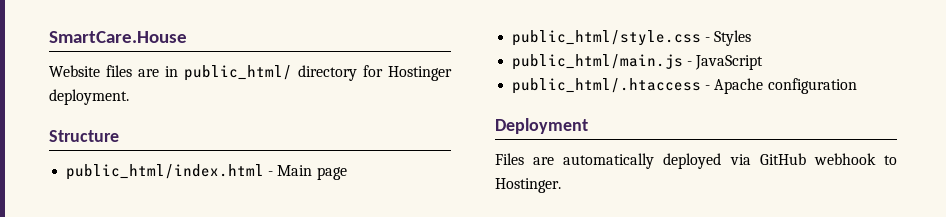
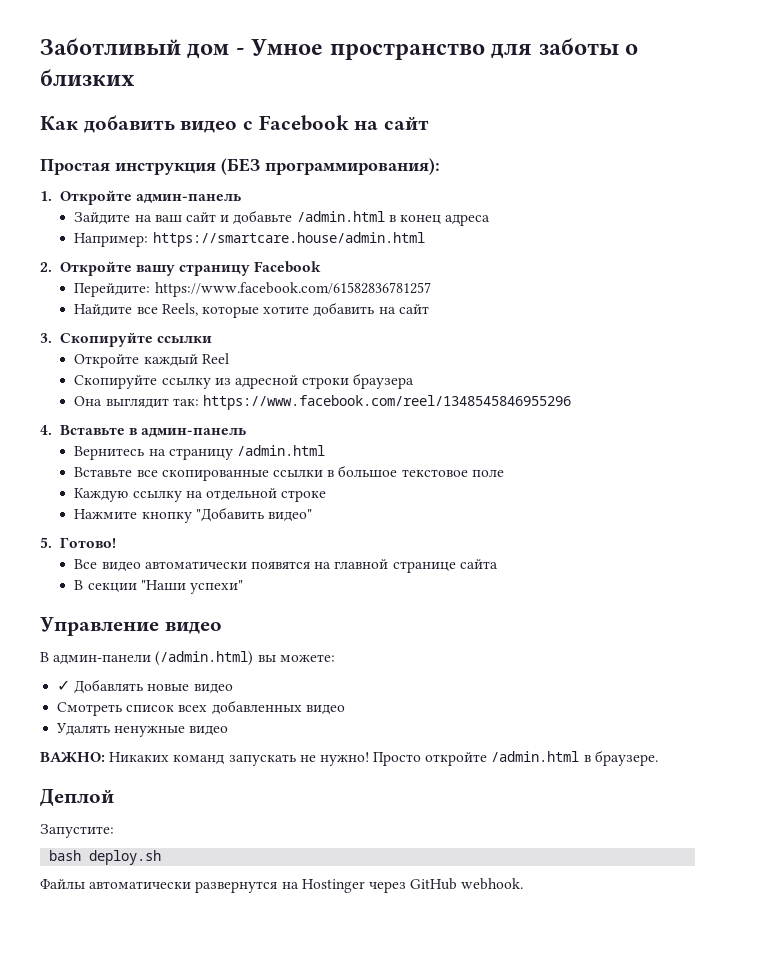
- SmartCare.House
- Website files are in public_html/ directory for Hostinger deployment.
- Structure
- public_html/index.html - Main page
- public_html/style.css - Styles
- public_html/main.js - JavaScript
- public_html/.htaccess - Apache configuration
- Deployment
- Files are automatically deployed via GitHub webhook to Hostinger.
+ Заботливый дом - Умное пространство для заботы о близких
+ Как добавить видео с Facebook на сайт
+ Простая инструкция (БЕЗ программирования):
+ 1. Откройте админ-панель
+ Зайдите на ваш сайт и добавьте /admin.html в конец адреса
+ Например: https://smartcare.house/admin.html
+ 2. Откройте вашу страницу Facebook
+ Перейдите: https://www.facebook.com/61582836781257
+ Найдите все Reels, которые хотите добавить на сайт
+ 3. Скопируйте ссылки
+ Откройте каждый Reel
+ Скопируйте ссылку из адресной строки браузера
+ Она выглядит так: https://www.facebook.com/reel/1348545846955296
+ 4. Вставьте в админ-панель
+ Вернитесь на страницу /admin.html
+ Вставьте все скопированные ссылки в большое текстовое поле
+ Каждую ссылку на отдельной строке
+ Нажмите кнопку "Добавить видео"
+ 5. Готово!
+ Все видео автоматически появятся на главной странице сайта
+ В секции "Наши успехи"
+ Управление видео
+ В админ-панели (/admin.html) вы можете:
+ ✓ Добавлять новые видео
+ Смотреть список всех добавленных видео
+ Удалять ненужные видео
+ ВАЖНО: Никаких команд запускать не нужно! Просто откройте /admin.html в браузере.
+ Деплой
+ Запустите:
+ bash deploy.sh
+ Файлы автоматически развернутся на Hostinger через GitHub webhook.

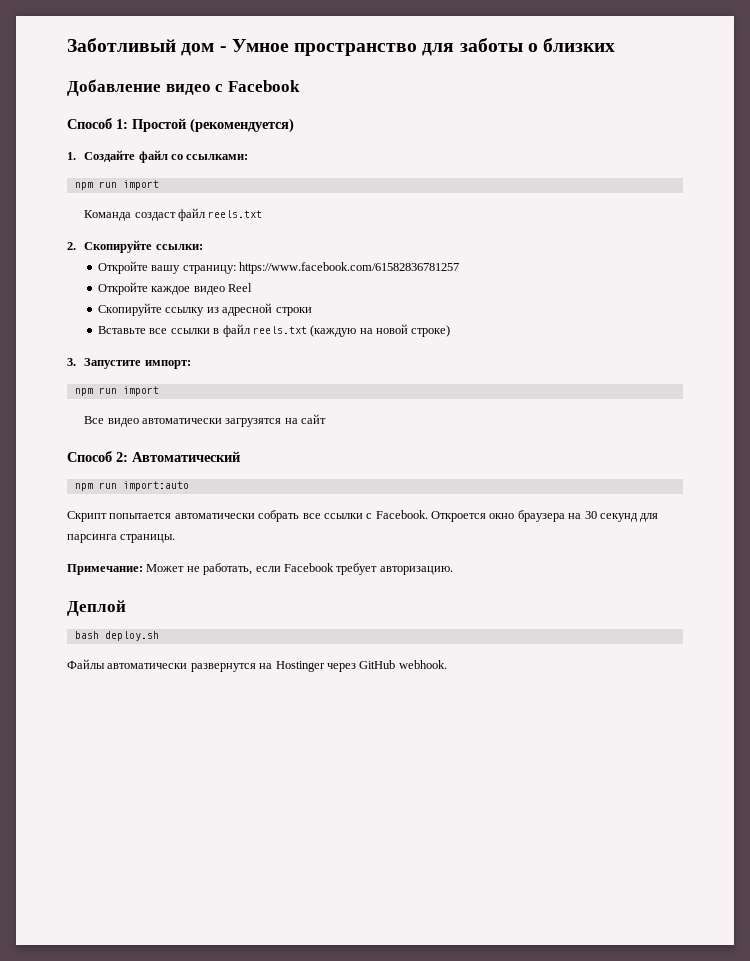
- Как добавить видео с Facebook на сайт
- Простая инструкция (БЕЗ программирования):
- 1. Откройте админ-панель
- Зайдите на ваш сайт и добавьте /admin.html в конец адреса
- Например: https://smartcare.house/admin.html
- 2. Откройте вашу страницу Facebook
- Перейдите: https://www.facebook.com/61582836781257
- Найдите все Reels, которые хотите добавить на сайт
- 3. Скопируйте ссылки
- Откройте каждый Reel
+ Добавление видео с Facebook
+ Способ 1: Простой (рекомендуется)
+ 1. Создайте файл со ссылками:
+ npm run import
+ Команда создаст файл reels.txt
+ 2. Скопируйте ссылки:
+ Откройте вашу страницу: https://www.facebook.com/61582836781257
+ Откройте каждое видео Reel
- Скопируйте ссылку из адресной строки браузера
- Она выглядит так: https://www.facebook.com/reel/1348545846955296
- 4. Вставьте в админ-панель
- Вернитесь на страницу /admin.html
+ Скопируйте ссылку из адресной строки
- Вставьте все скопированные ссылки в большое текстовое поле
- Каждую ссылку на отдельной строке
- Нажмите кнопку "Добавить видео"
- 5. Готово!
- Все видео автоматически появятся на главной странице сайта
- В секции "Наши успехи"
- Управление видео
- В админ-панели (/admin.html) вы можете:
- ✓ Добавлять новые видео
- Смотреть список всех добавленных видео
- Удалять ненужные видео
- ВАЖНО: Никаких команд запускать не нужно! Просто откройте /admin.html в браузере.
+ Вставьте все ссылки в файл reels.txt (каждую на новой строке)
+ 3. Запустите импорт:
+ npm run import
+ Все видео автоматически загрузятся на сайт
+ Способ 2: Автоматический
+ npm run import:auto
+ Скрипт попытается автоматически собрать все ссылки с Facebook. Откроется окно браузера на 30 секунд для парсинга страницы.
+ Примечание: Может не работать, если Facebook требует авторизацию.
- Запустите:

